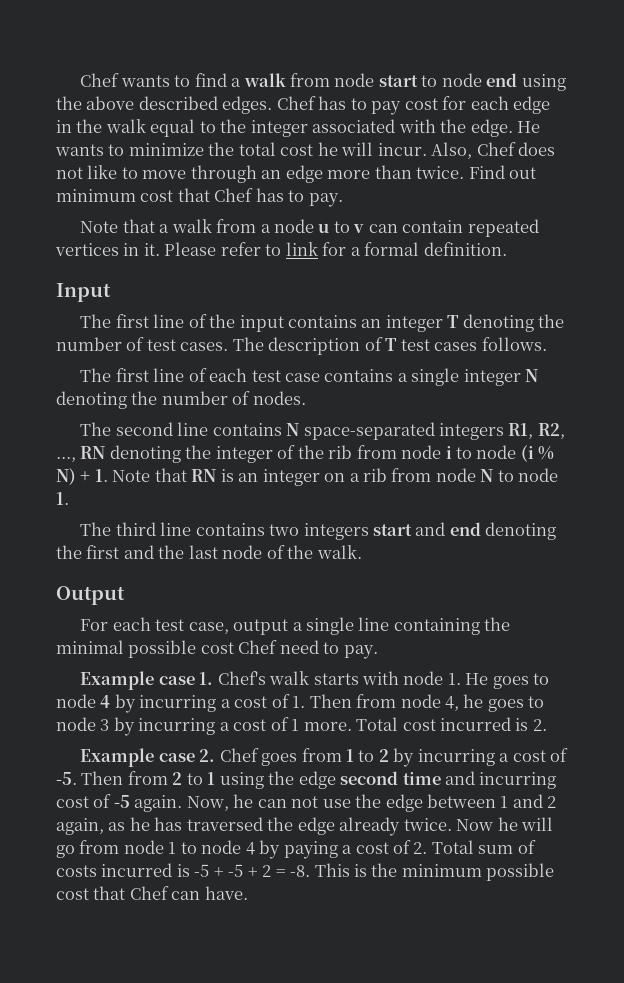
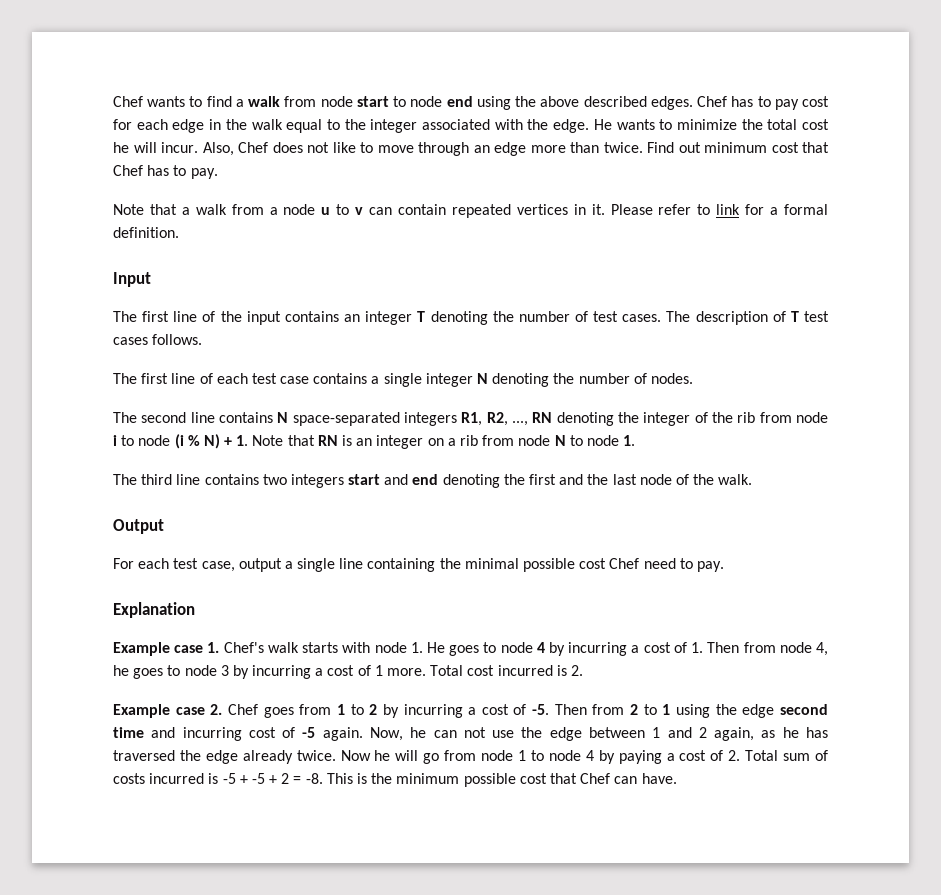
+ Explanation

